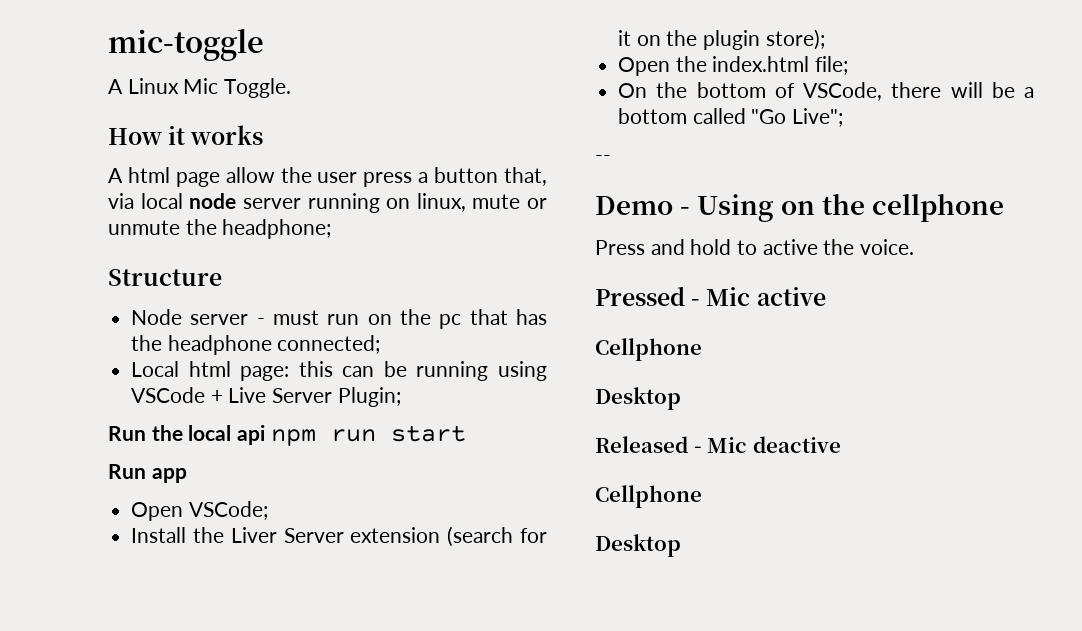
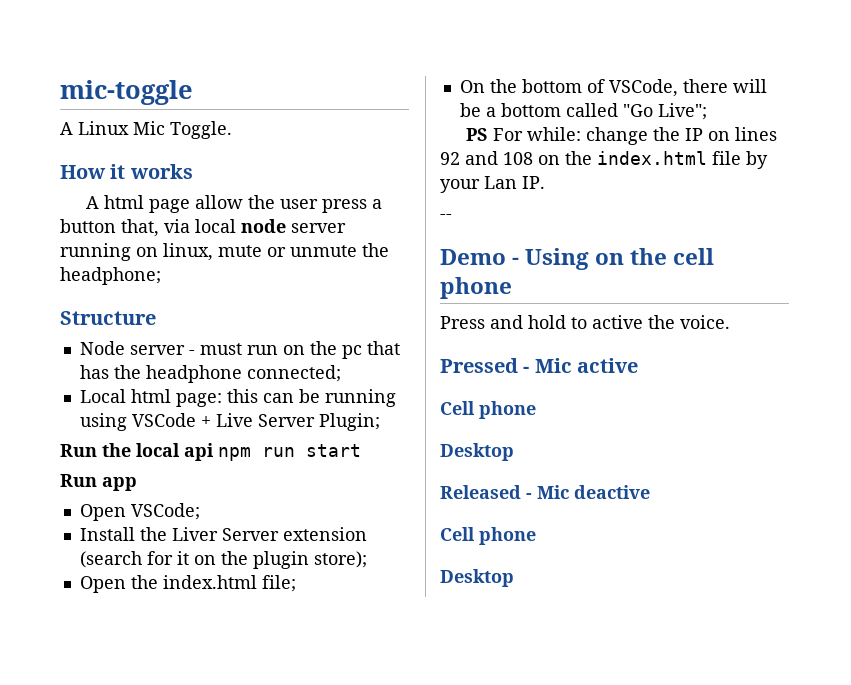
+ PS For while: change the IP on lines 92 and 108 on the index.html file by your Lan IP.
- Demo - Using on the cellphone
+ Demo - Using on the cell phone
  Pressed - Mic active
- Cellphone
+ Cell phone
  Released - Mic deactive
- Cellphone
+ Cell phone

